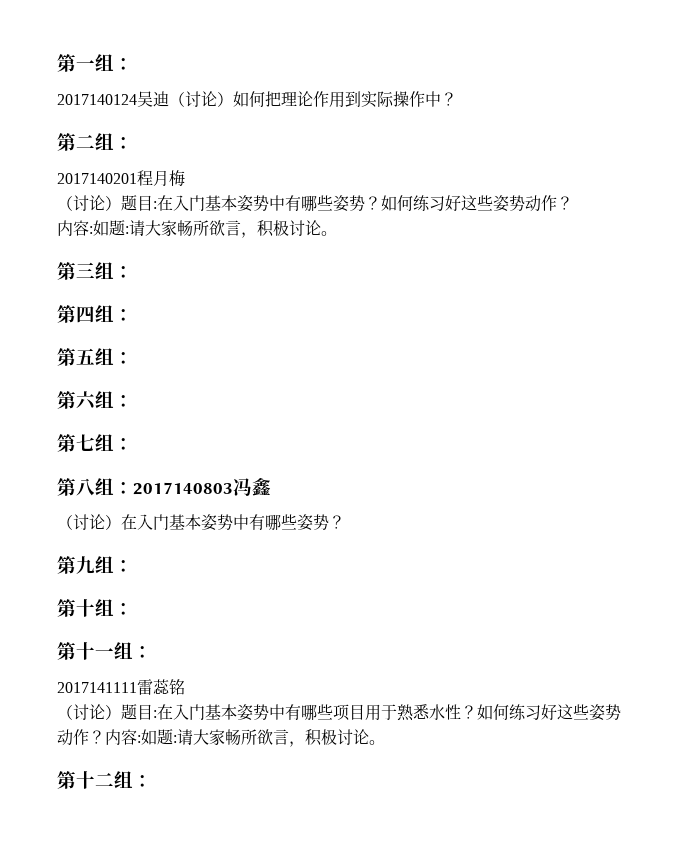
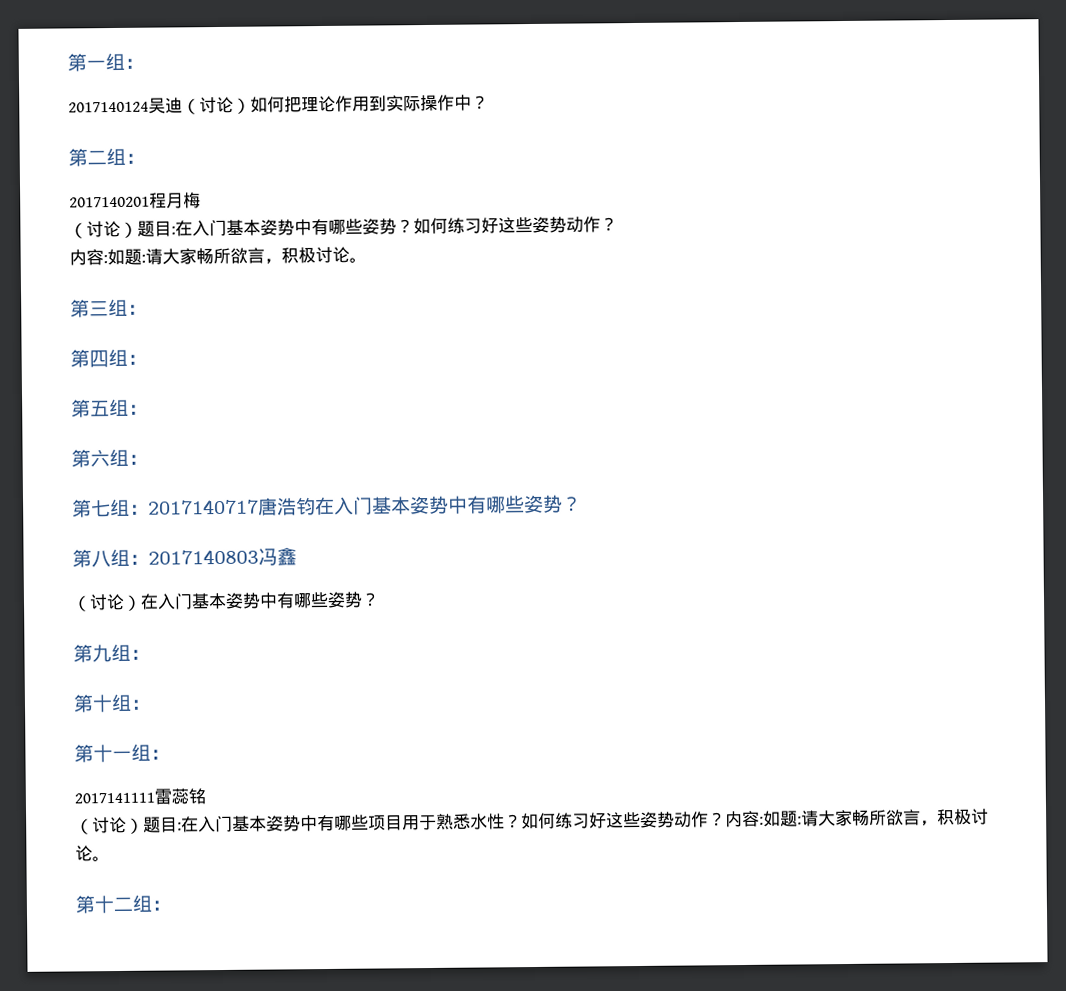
- 第七组：
+ 第七组：2017140717唐浩钧在入门基本姿势中有哪些姿势？

